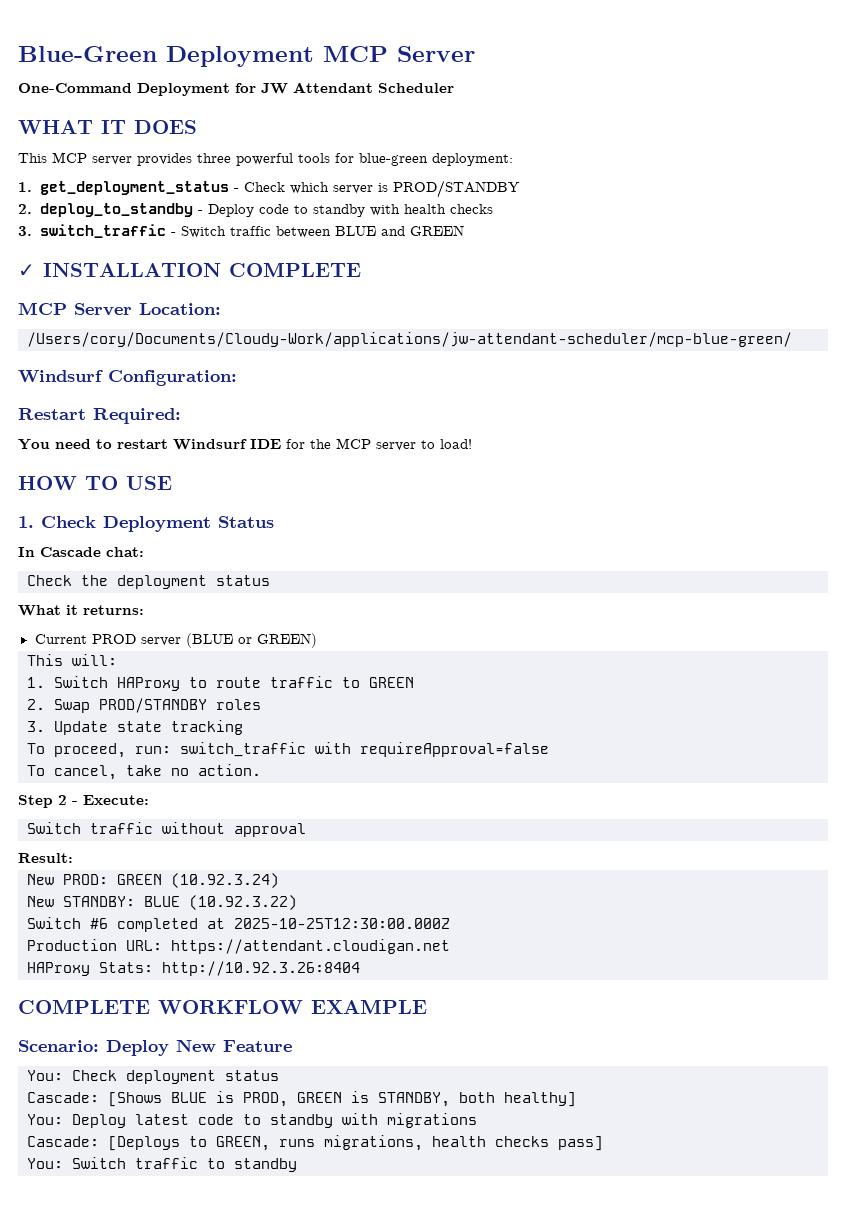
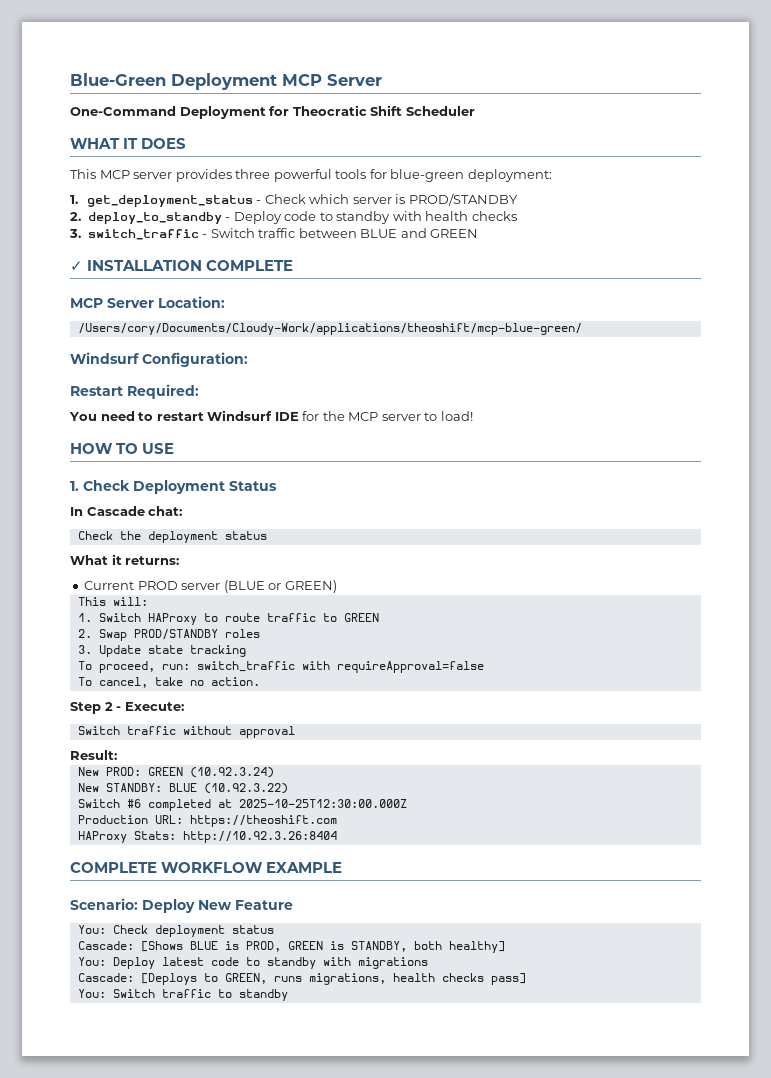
- One-Command Deployment for JW Attendant Scheduler
+ One-Command Deployment for Theocratic Shift Scheduler
- /Users/cory/Documents/Cloudy-Work/applications/jw-attendant-scheduler/mcp-blue-green/
+ /Users/cory/Documents/Cloudy-Work/applications/theoshift/mcp-blue-green/
- Production URL: https://attendant.cloudigan.net
+ Production URL: https://theoshift.com

